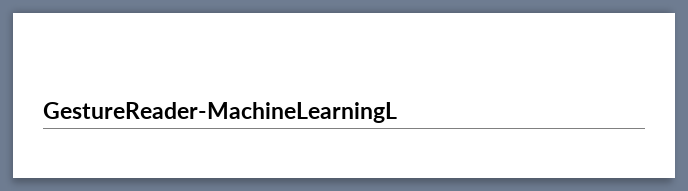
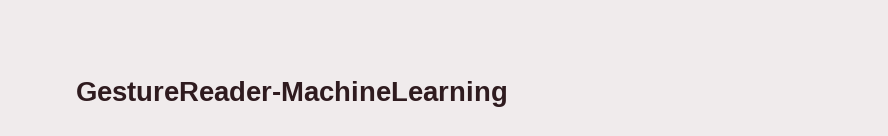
- GestureReader-MachineLearningL
+ GestureReader-MachineLearning

